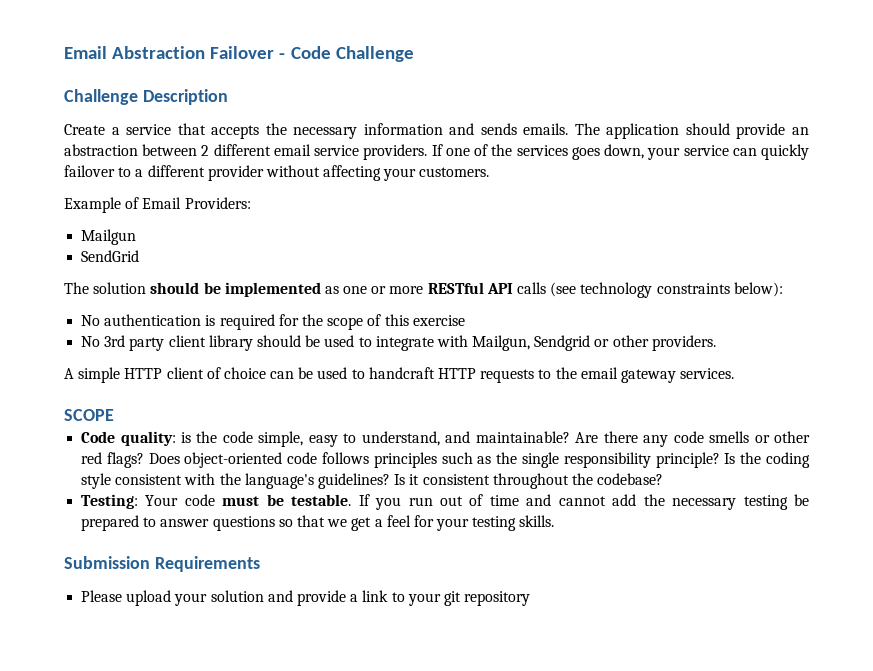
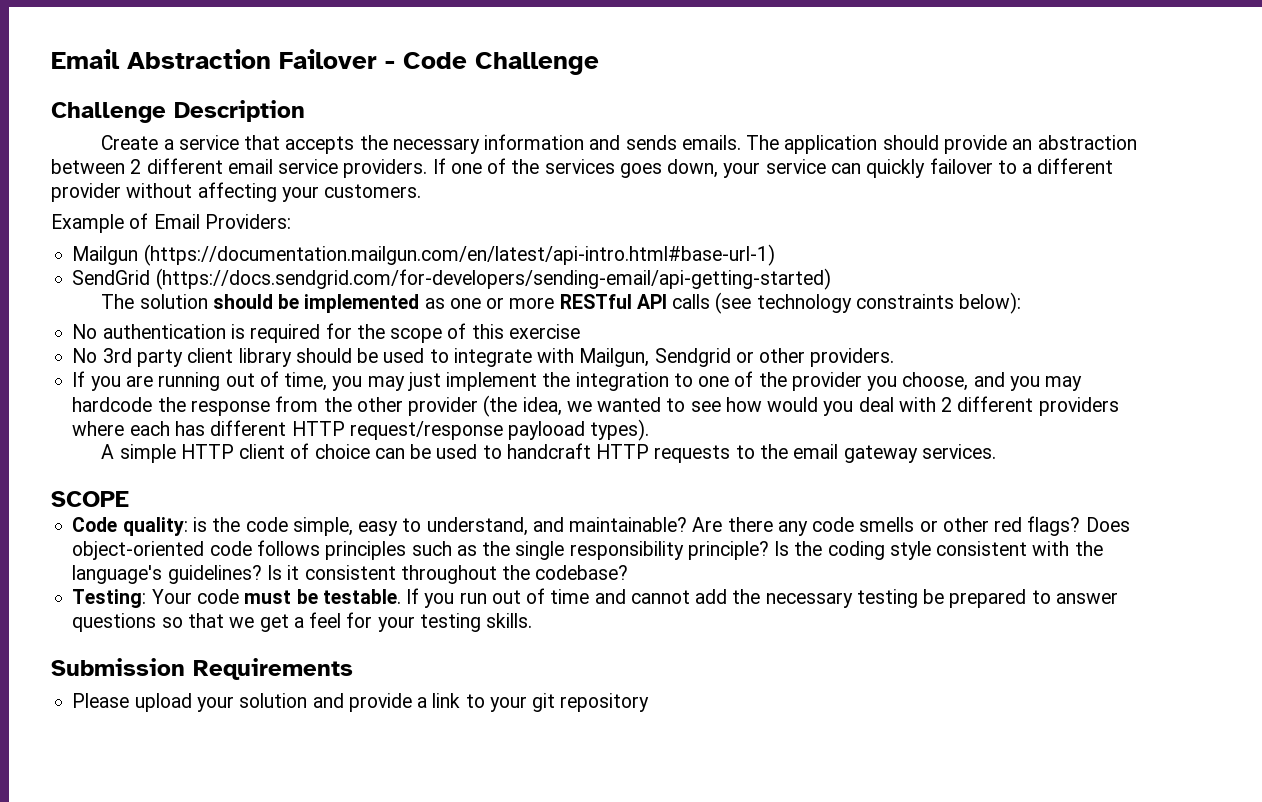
- Mailgun
+ Mailgun (https://documentation.mailgun.com/en/latest/api-intro.html#base-url-1)
- SendGrid
+ SendGrid (https://docs.sendgrid.com/for-developers/sending-email/api-getting-started)
+ If you are running out of time, you may just implement the integration to one of the provider you choose, and you may hardcode the response from the other provider (the idea, we wanted to see how would you deal with 2 different providers where each has different HTTP request/response paylooad types).

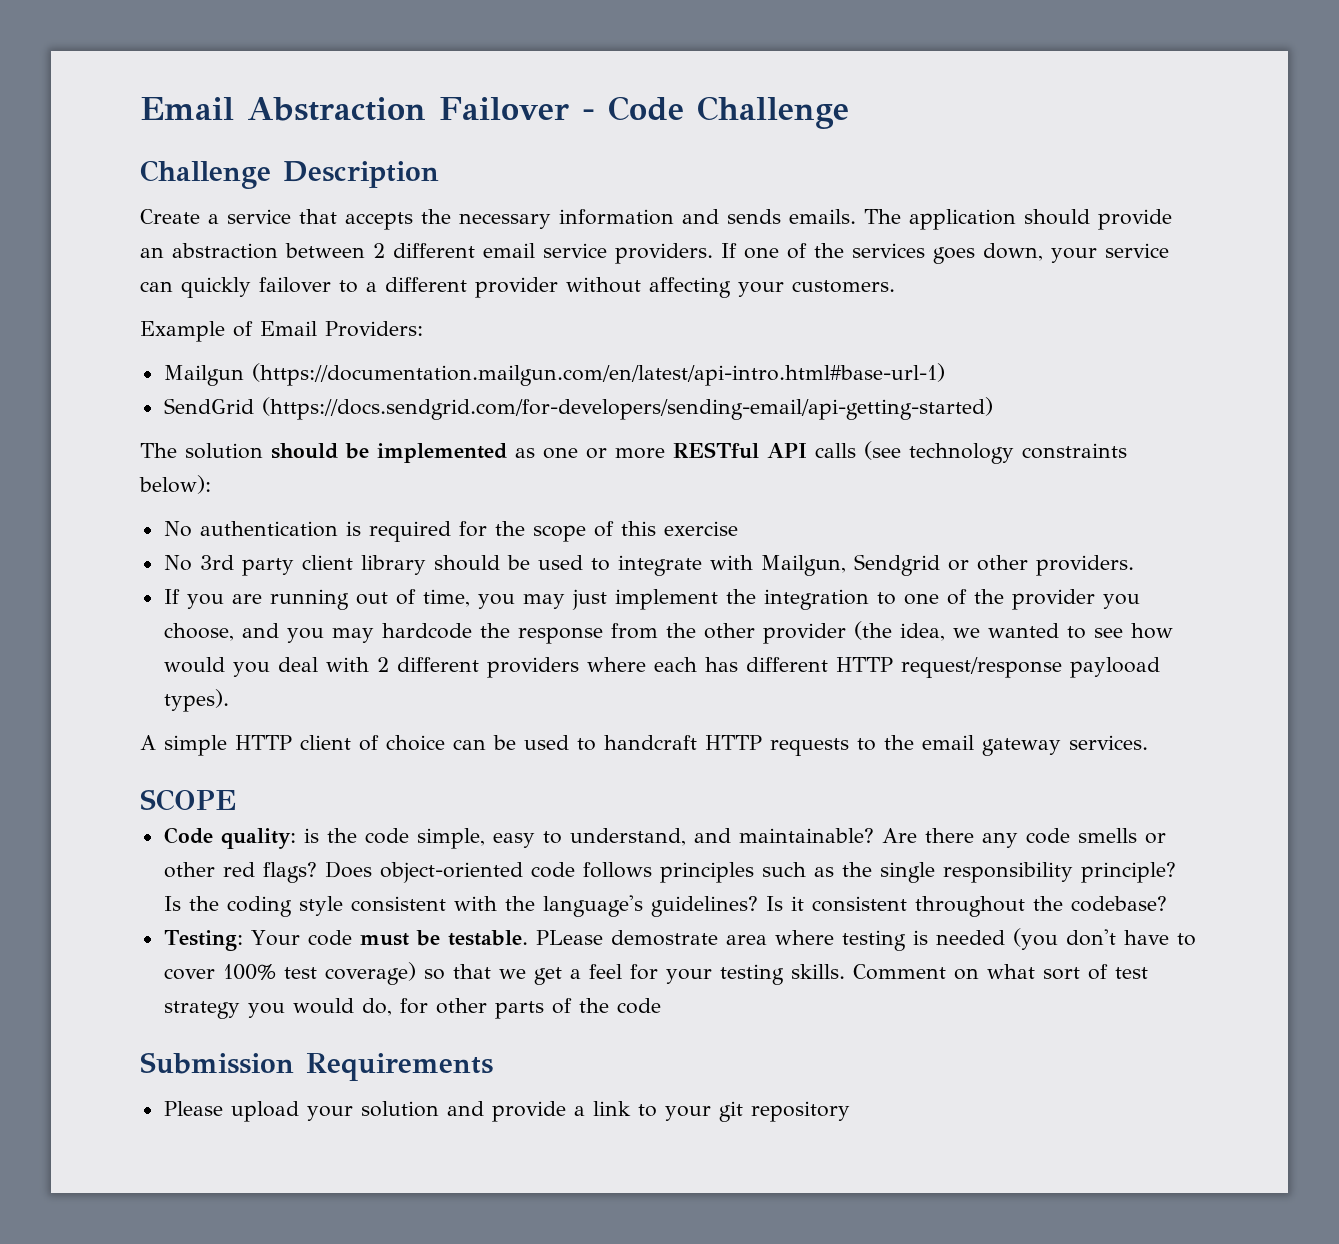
- If you run out of time and cannot add the necessary testing be prepared to answer questions so that we get a feel for your testing skills.
+ PLease demostrate area where testing is needed (you don't have to cover 100% test coverage) so that we get a feel for your testing skills. Comment on what sort of test strategy you would do, for other parts of the code

